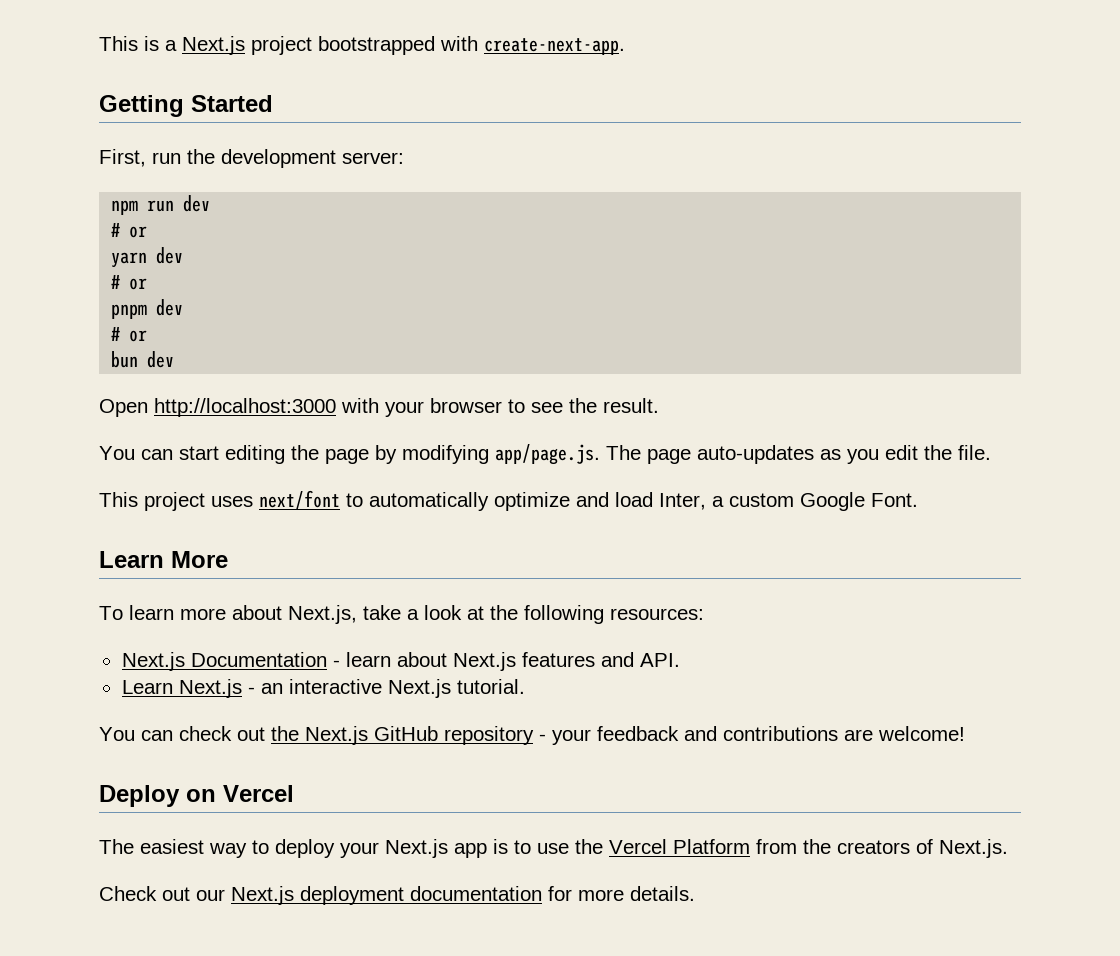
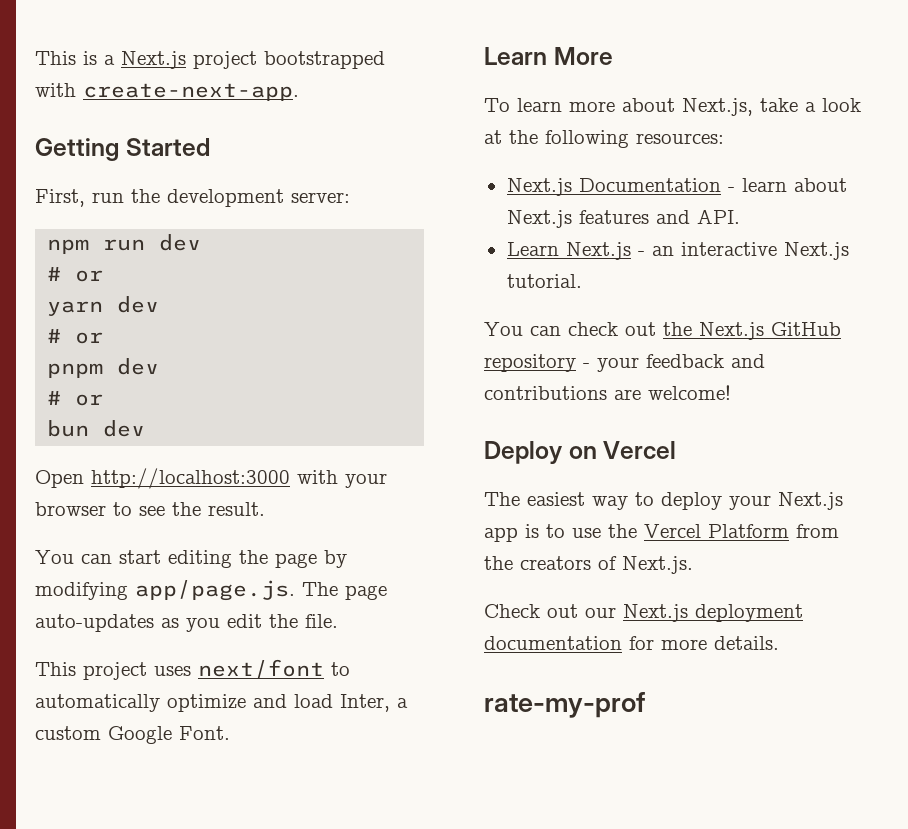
+ rate-my-prof

